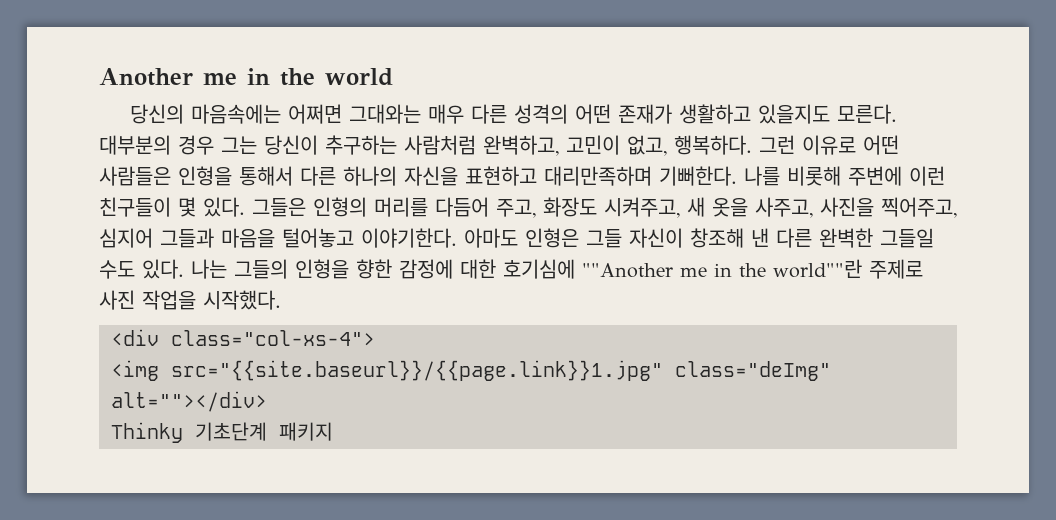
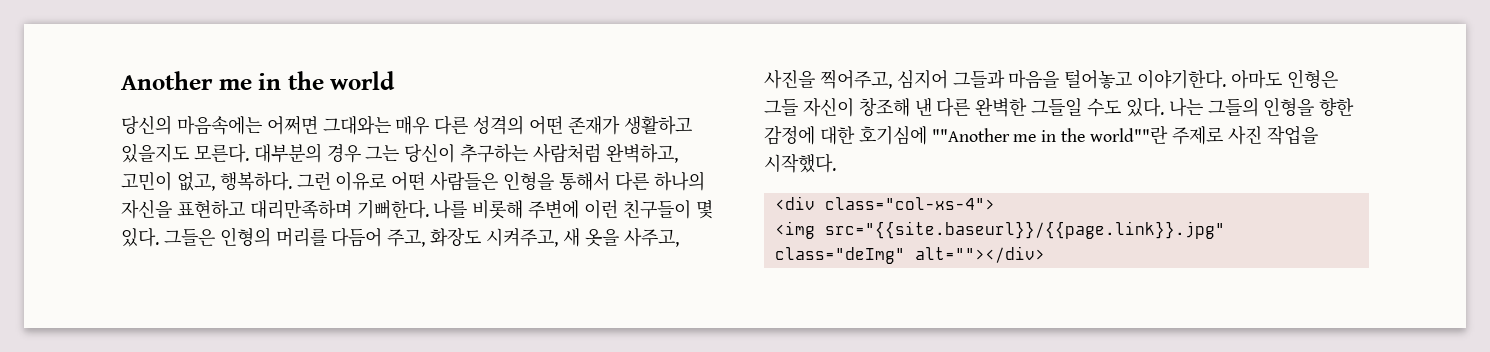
- <img src="{{site.baseurl}}/{{page.link}}1.jpg" class="deImg" alt=""></div>
+ <img src="{{site.baseurl}}/{{page.link}}.jpg" class="deImg" alt=""></div>
- Thinky 기초단계 패키지

